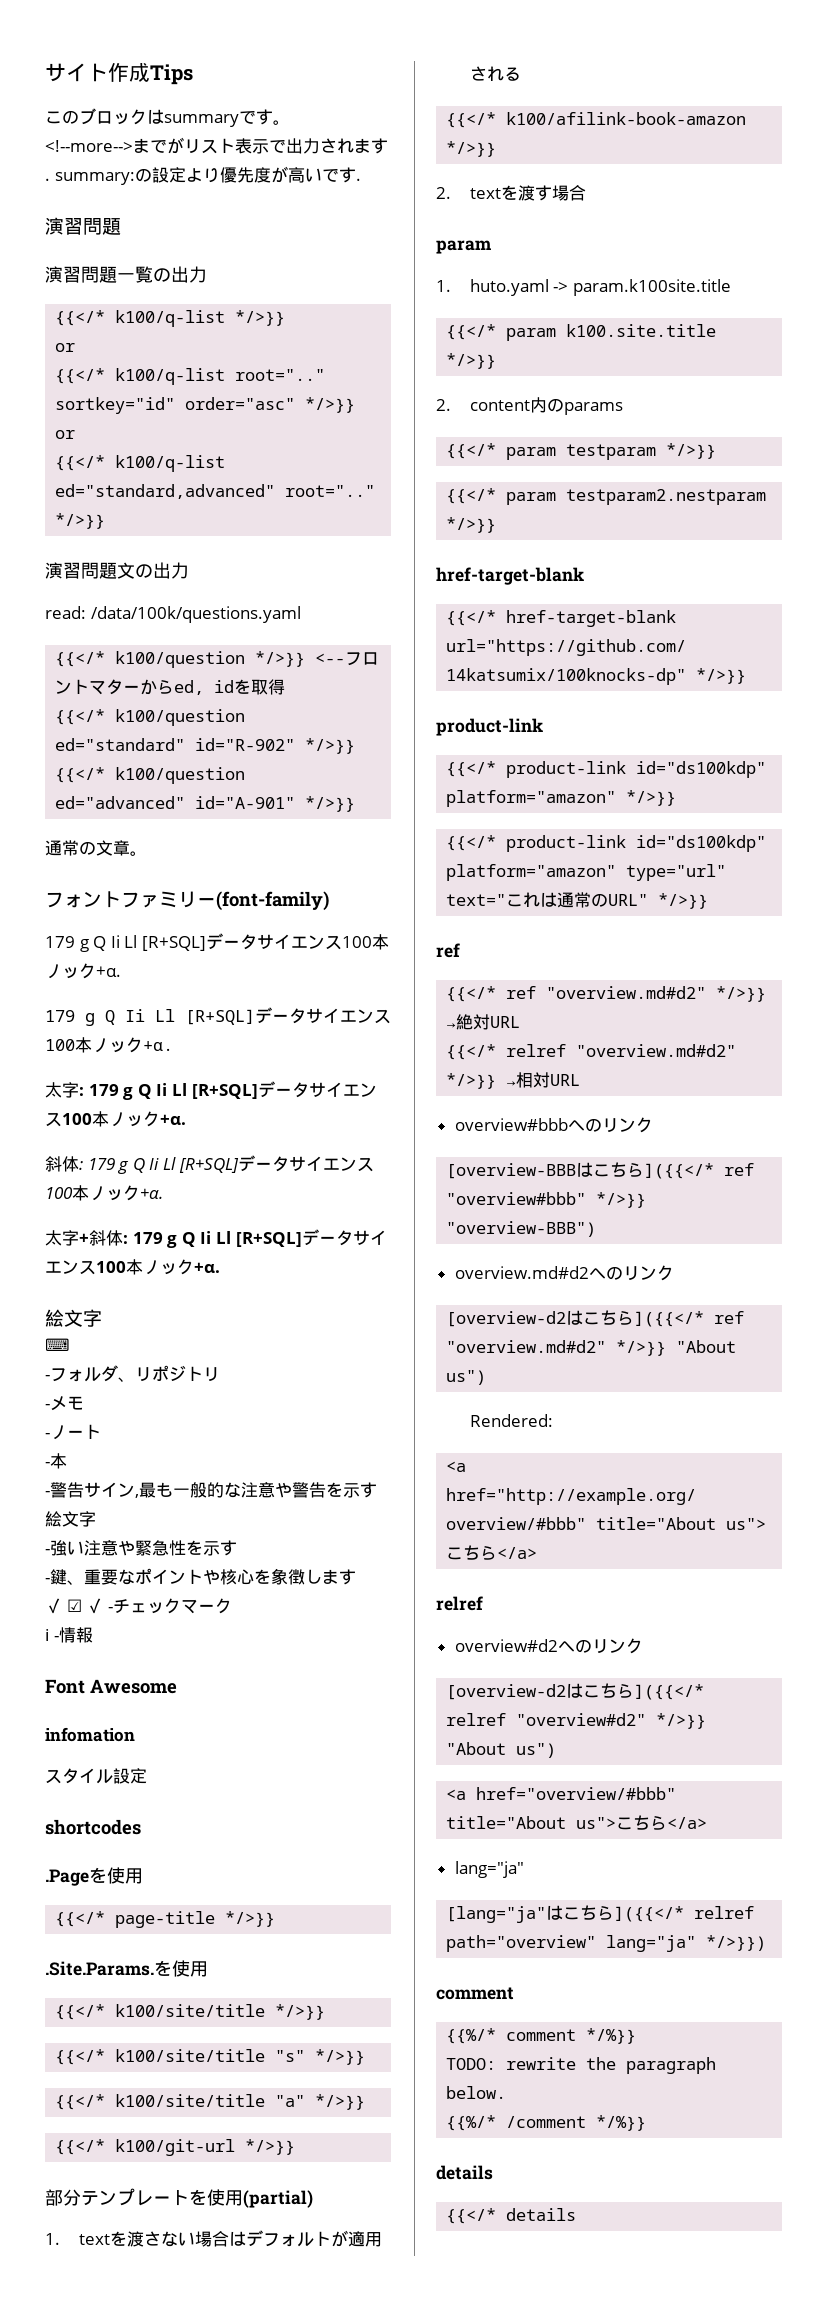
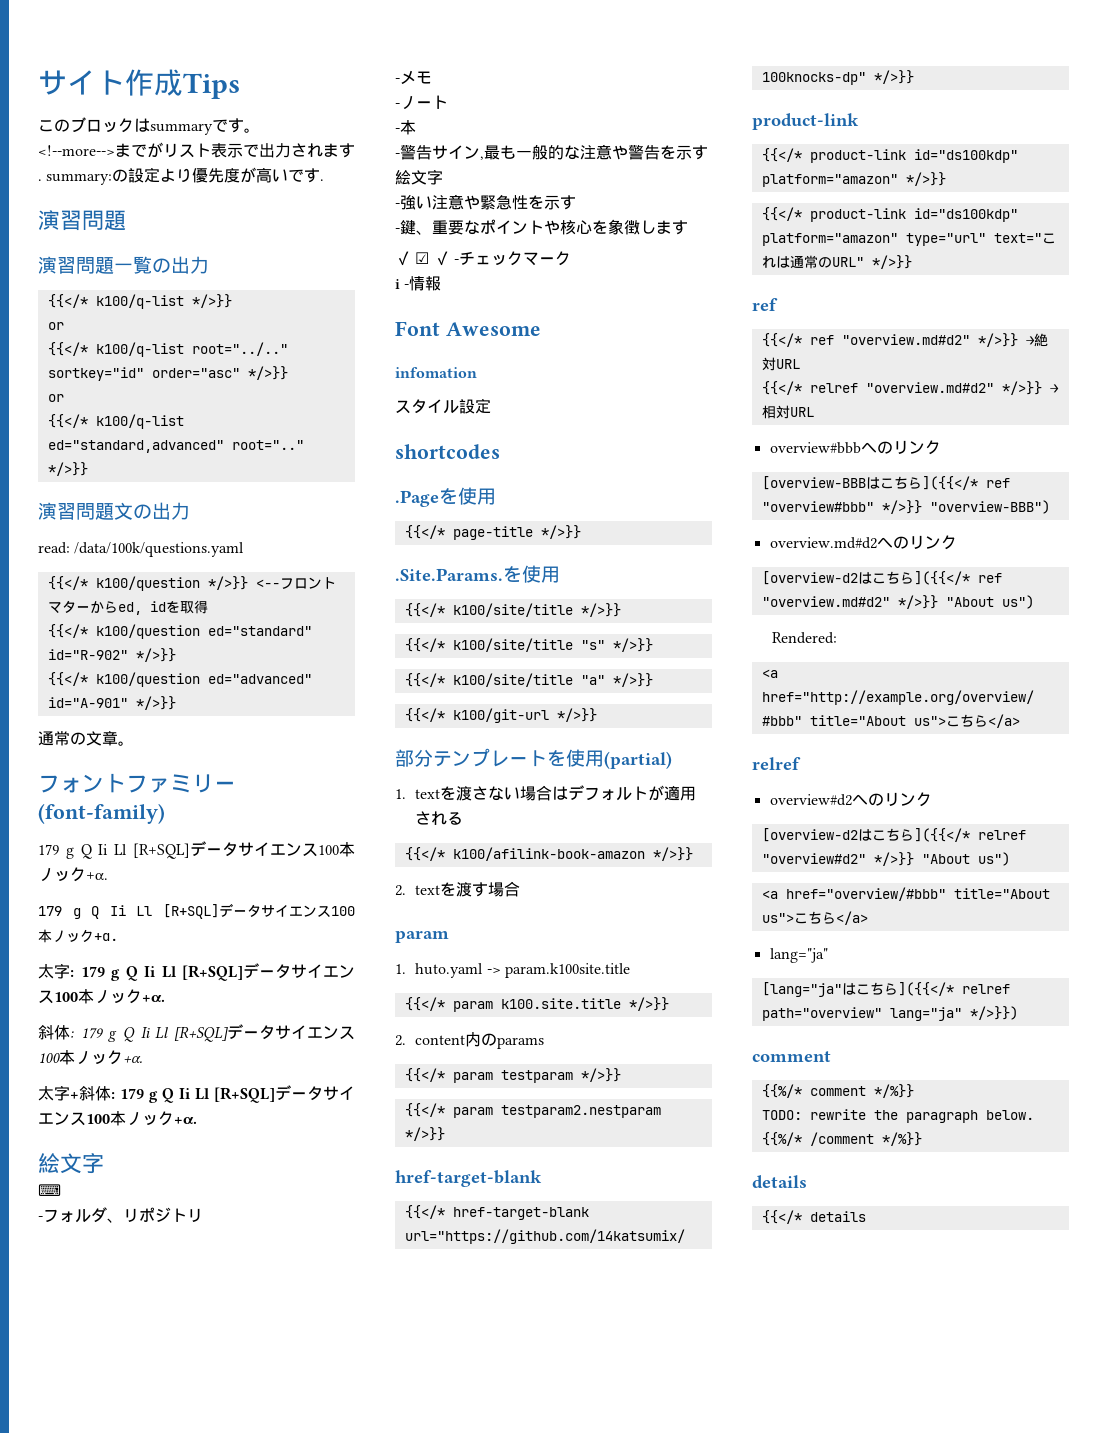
- {{</* k100/q-list root=".." sortkey="id" order="asc" */>}}
+ {{</* k100/q-list root="../.." sortkey="id" order="asc" */>}}

